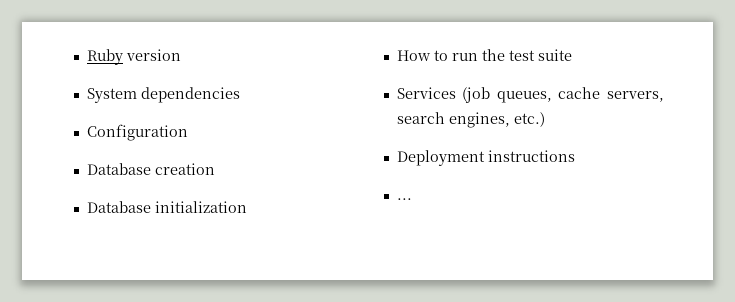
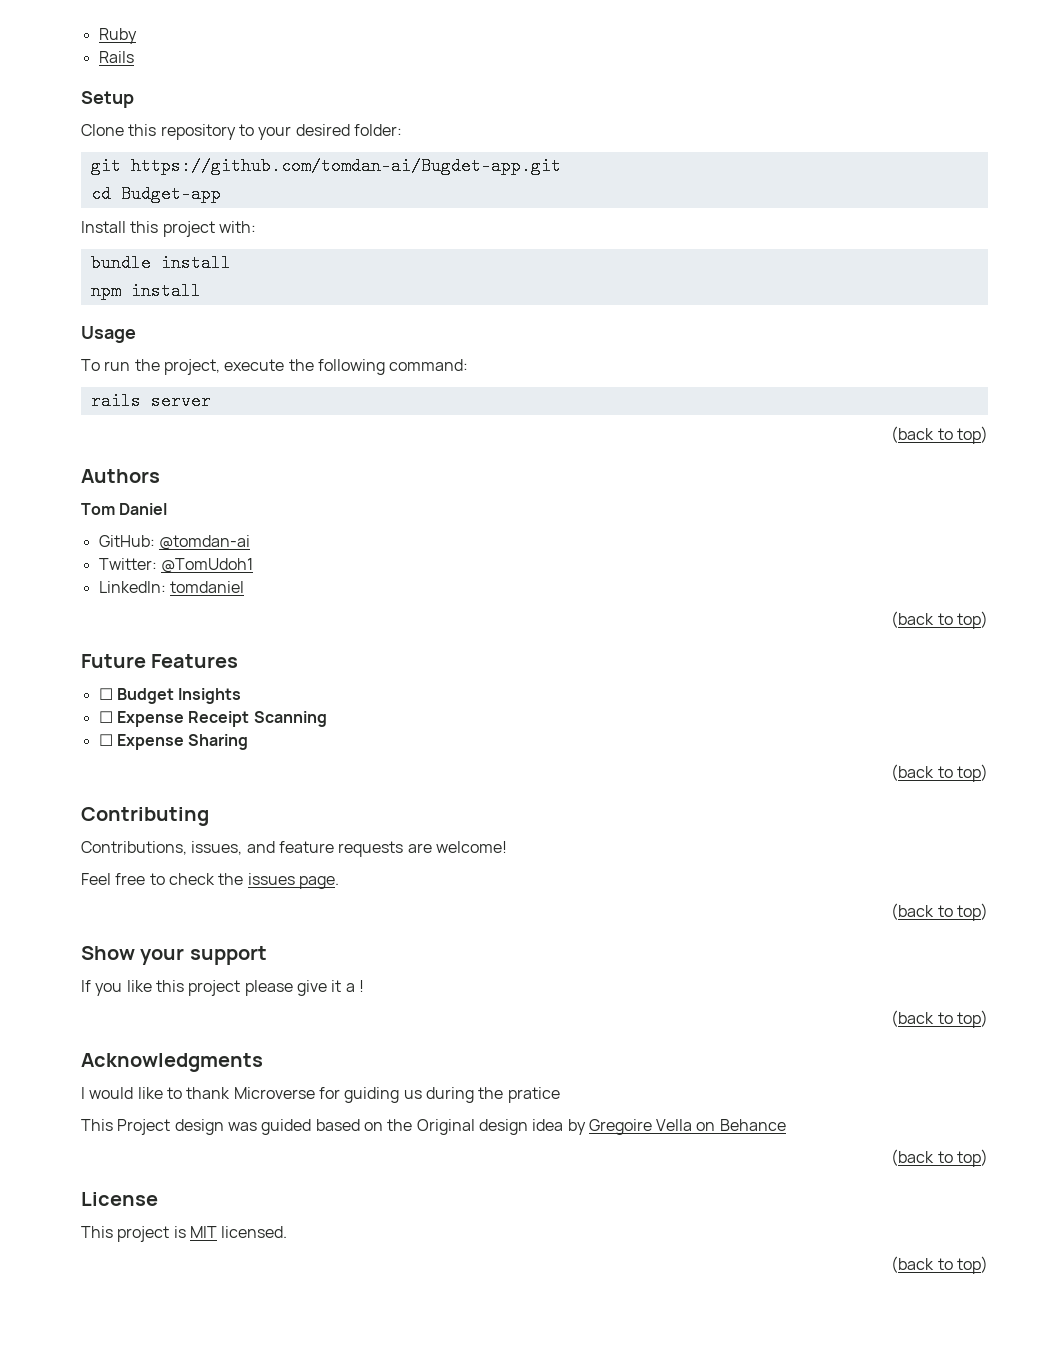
- Ruby version
- System dependencies
- Configuration
- Database creation
- Database initialization
- How to run the test suite
- Services (job queues, cache servers, search engines, etc.)
- Deployment instructions
- ...
+ Ruby
+ Rails
+ Setup
+ Clone this repository to your desired folder:
+ git https://github.com/tomdan-ai/Bugdet-app.git
+ cd Budget-app
+ Install this project with:
+ bundle install
+ npm install
+ Usage
+ To run the project, execute the following command:
+ rails server
+ (back to top)
+ Authors
+ Tom Daniel
+ GitHub: @tomdan-ai
+ Twitter: @TomUdoh1
+ LinkedIn: tomdaniel
+ (back to top)
+ Future Features
+ ☐ Budget Insights
+ ☐ Expense Receipt Scanning
+ ☐ Expense Sharing
+ (back to top)
+ Contributing
+ Contributions, issues, and feature requests are welcome!
+ Feel free to check the issues page.
+ (back to top)
+ Show your support
+ If you like this project please give it a !
+ (back to top)
+ Acknowledgments
+ I would like to thank Microverse for guiding us during the pratice
+ This Project design was guided based on the Original design idea by Gregoire Vella on Behance
+ (back to top)
+ License
+ This project is MIT licensed.
+ (back to top)

